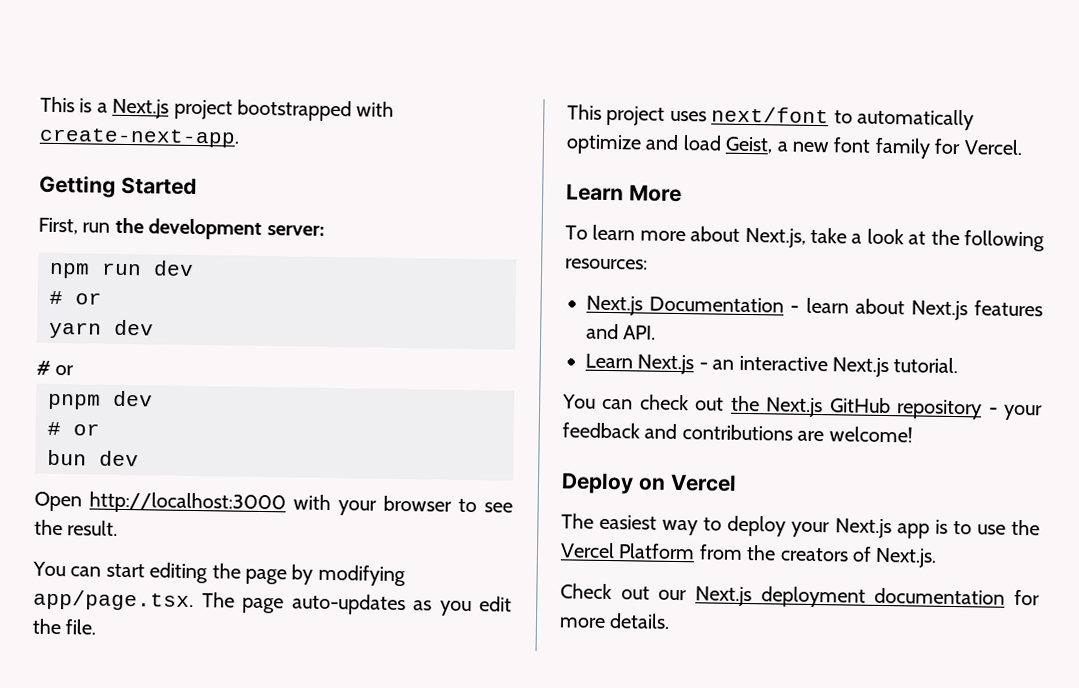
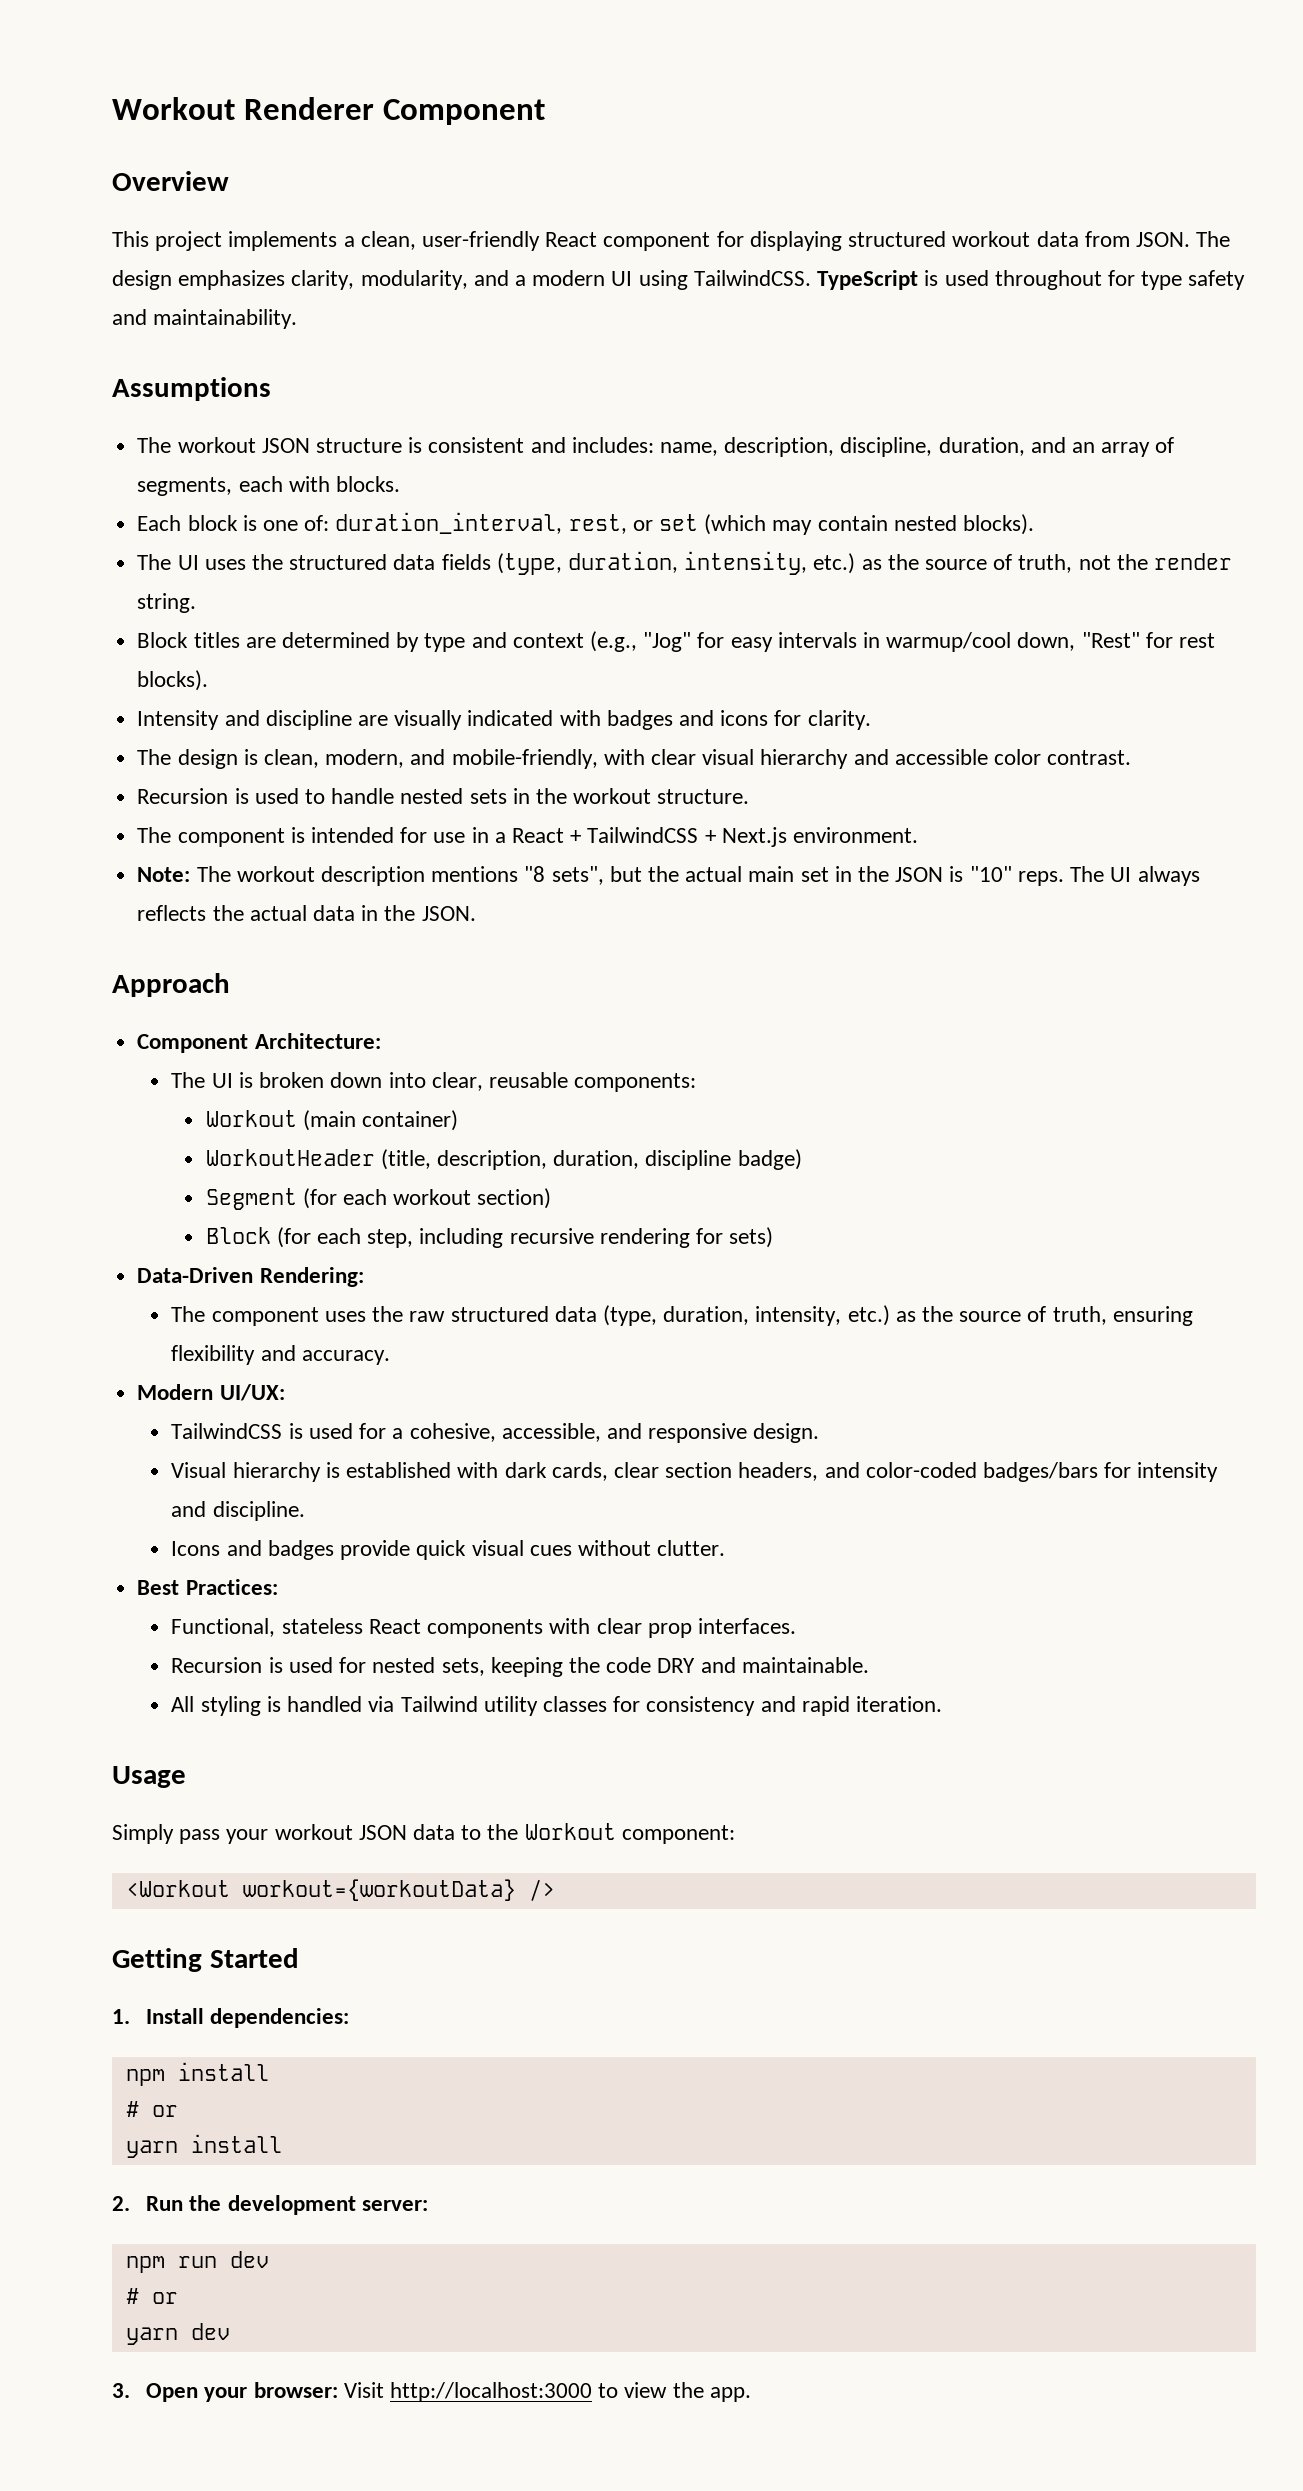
- This is a Next.js project bootstrapped with create-next-app.
+ Workout Renderer Component
+ Overview
+ This project implements a clean, user-friendly React component for displaying structured workout data from JSON. The design emphasizes clarity, modularity, and a modern UI using TailwindCSS. TypeScript is used throughout for type safety and maintainability.
+ Assumptions
+ The workout JSON structure is consistent and includes: name, description, discipline, duration, and an array of segments, each with blocks.
+ Each block is one of: duration_interval, rest, or set (which may contain nested blocks).
+ The UI uses the structured data fields (type, duration, intensity, etc.) as the source of truth, not the render string.
+ Block titles are determined by type and context (e.g., "Jog" for easy intervals in warmup/cool down, "Rest" for rest blocks).
+ Intensity and discipline are visually indicated with badges and icons for clarity.
+ The design is clean, modern, and mobile-friendly, with clear visual hierarchy and accessible color contrast.
+ Recursion is used to handle nested sets in the workout structure.
+ The component is intended for use in a React + TailwindCSS + Next.js environment.
+ Note: The workout description mentions "8 sets", but the actual main set in the JSON is "10" reps. The UI always reflects the actual data in the JSON.
+ Approach
+ Component Architecture:
+ The UI is broken down into clear, reusable components:
+ Workout (main container)
+ WorkoutHeader (title, description, duration, discipline badge)
+ Segment (for each workout section)
+ Block (for each step, including recursive rendering for sets)
+ Data-Driven Rendering:
+ The component uses the raw structured data (type, duration, intensity, etc.) as the source of truth, ensuring flexibility and accuracy.
+ Modern UI/UX:
+ TailwindCSS is used for a cohesive, accessible, and responsive design.
+ Visual hierarchy is established with dark cards, clear section headers, and color-coded badges/bars for intensity and discipline.
+ Icons and badges provide quick visual cues without clutter.
+ Best Practices:
+ Functional, stateless React components with clear prop interfaces.
+ Recursion is used for nested sets, keeping the code DRY and maintainable.
+ All styling is handled via Tailwind utility classes for consistency and rapid iteration.
+ Usage
+ Simply pass your workout JSON data to the Workout component:
+ <Workout workout={workoutData} />
  Getting Started
- First, run the development server:
+ 1. Install dependencies:
+ npm install
+ # or
+ yarn install
+ 2. Run the development server:
  yarn dev
- # or
- pnpm dev
- # or
- bun dev
- Open http://localhost:3000 with your browser to see the result.
- You can start editing the page by modifying app/page.tsx. The page auto-updates as you edit the file.
- This project uses next/font to automatically optimize and load Geist, a new font family for Vercel.
- Learn More
- To learn more about Next.js, take a look at the following resources:
- Next.js Documentation - learn about Next.js features and API.
- Learn Next.js - an interactive Next.js tutorial.
- You can check out the Next.js GitHub repository - your feedback and contributions are welcome!
- Deploy on Vercel
- The easiest way to deploy your Next.js app is to use the Vercel Platform from the creators of Next.js.
- Check out our Next.js deployment documentation for more details.
+ 3. Open your browser: Visit http://localhost:3000 to view the app.

